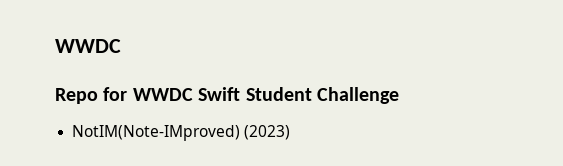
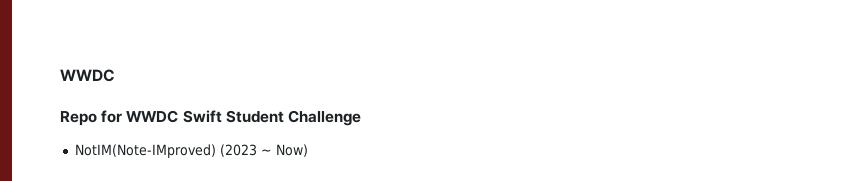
- NotIM(Note-IMproved) (2023)
+ NotIM(Note-IMproved) (2023 ~ Now)

